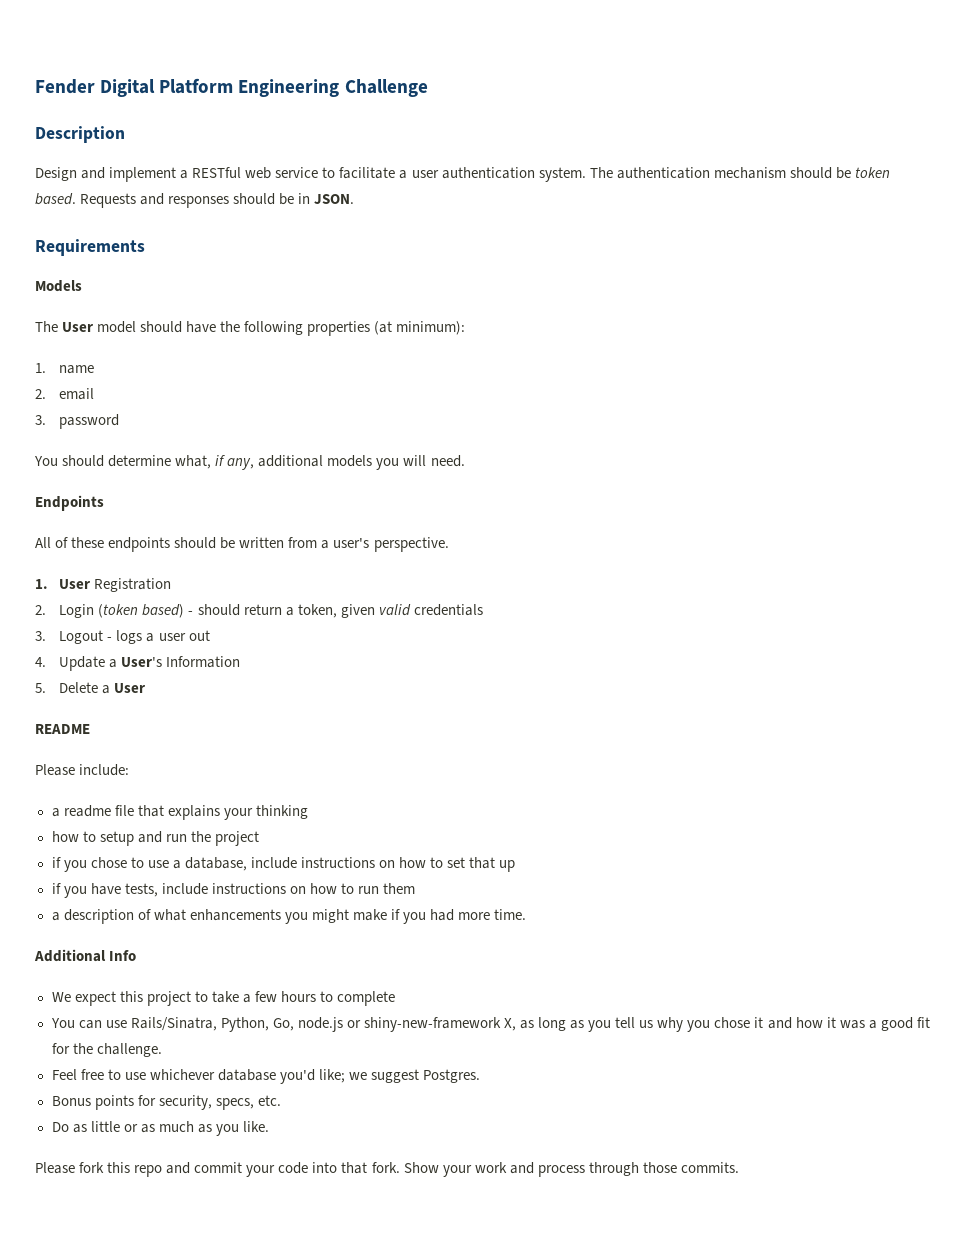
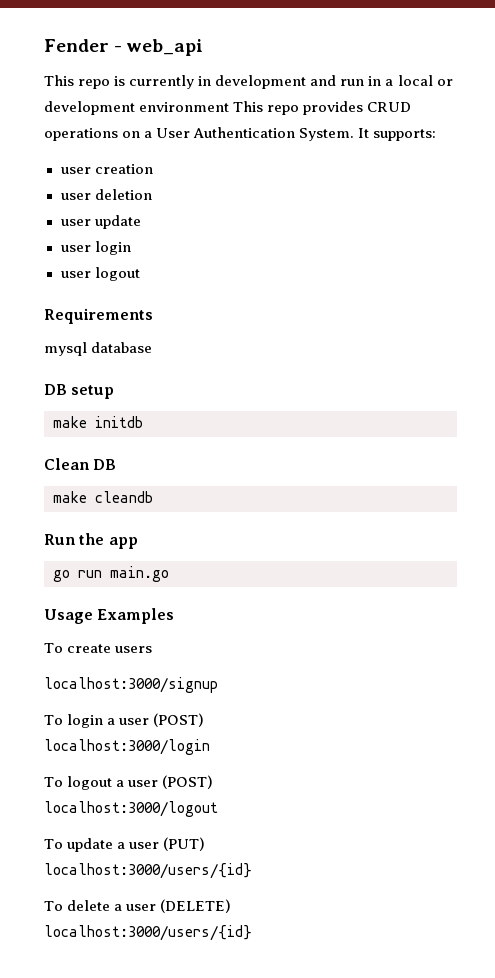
- Fender Digital Platform Engineering Challenge
- Description
- Design and implement a RESTful web service to facilitate a user authentication system. The authentication mechanism should be token based. Requests and responses should be in JSON.
+ Fender - web_api
+ This repo is currently in development and run in a local or development environment This repo provides CRUD operations on a User Authentication System. It supports:
+ user creation
+ user deletion
+ user update
+ user login
+ user logout
  Requirements
- Models
- The User model should have the following properties (at minimum):
- 1. name
- 2. email
- 3. password
- You should determine what, if any, additional models you will need.
- Endpoints
- All of these endpoints should be written from a user's perspective.
- 1. User Registration
- 2. Login (token based) - should return a token, given valid credentials
- 3. Logout - logs a user out
- 4. Update a User's Information
- 5. Delete a User
- README
- Please include:
- a readme file that explains your thinking
- how to setup and run the project
- if you chose to use a database, include instructions on how to set that up
- if you have tests, include instructions on how to run them
- a description of what enhancements you might make if you had more time.
- Additional Info
- We expect this project to take a few hours to complete
- You can use Rails/Sinatra, Python, Go, node.js or shiny-new-framework X, as long as you tell us why you chose it and how it was a good fit for the challenge.
- Feel free to use whichever database you'd like; we suggest Postgres.
- Bonus points for security, specs, etc.
- Do as little or as much as you like.
- Please fork this repo and commit your code into that fork. Show your work and process through those commits.
+ mysql database
+ DB setup
+ make initdb
+ Clean DB
+ make cleandb
+ Run the app
+ go run main.go
+ Usage Examples
+ To create users
+ localhost:3000/signup
+ To login a user (POST)
+ localhost:3000/login
+ To logout a user (POST)
+ localhost:3000/logout
+ To update a user (PUT)
+ localhost:3000/users/{id}
+ To delete a user (DELETE)
+ localhost:3000/users/{id}

